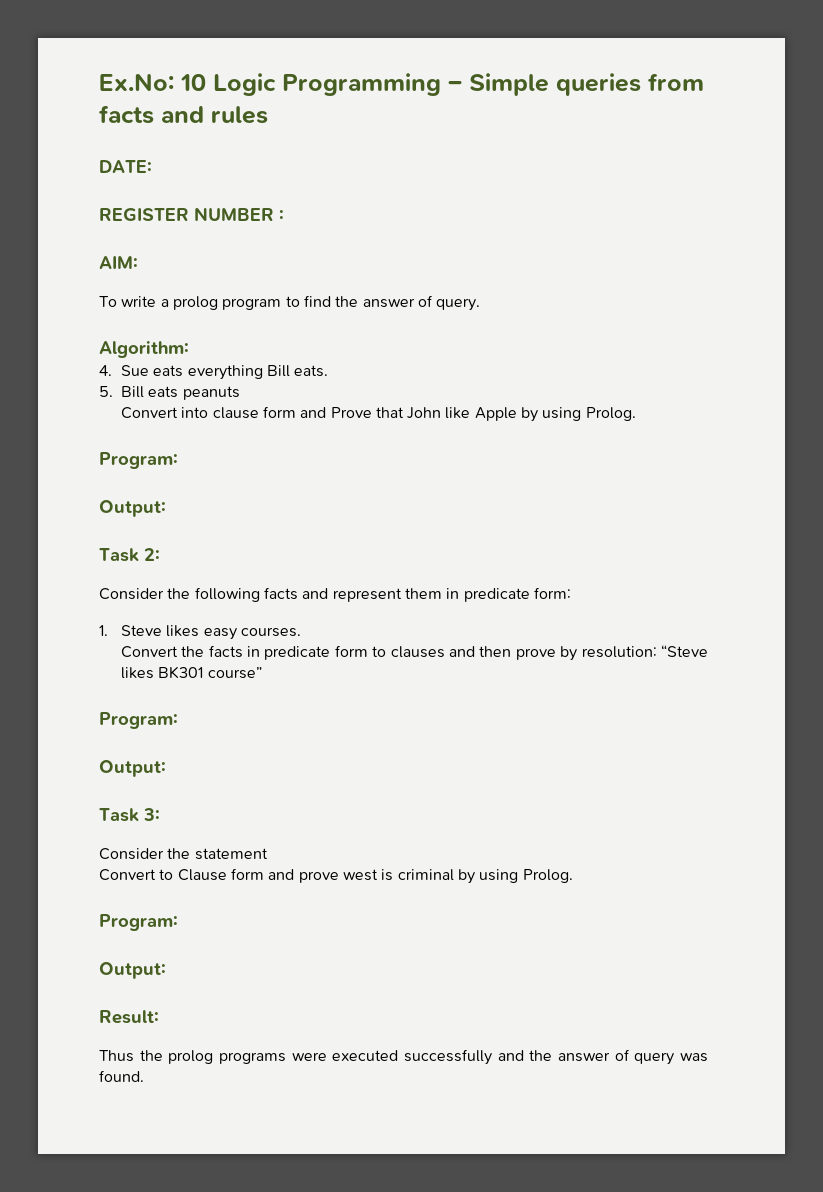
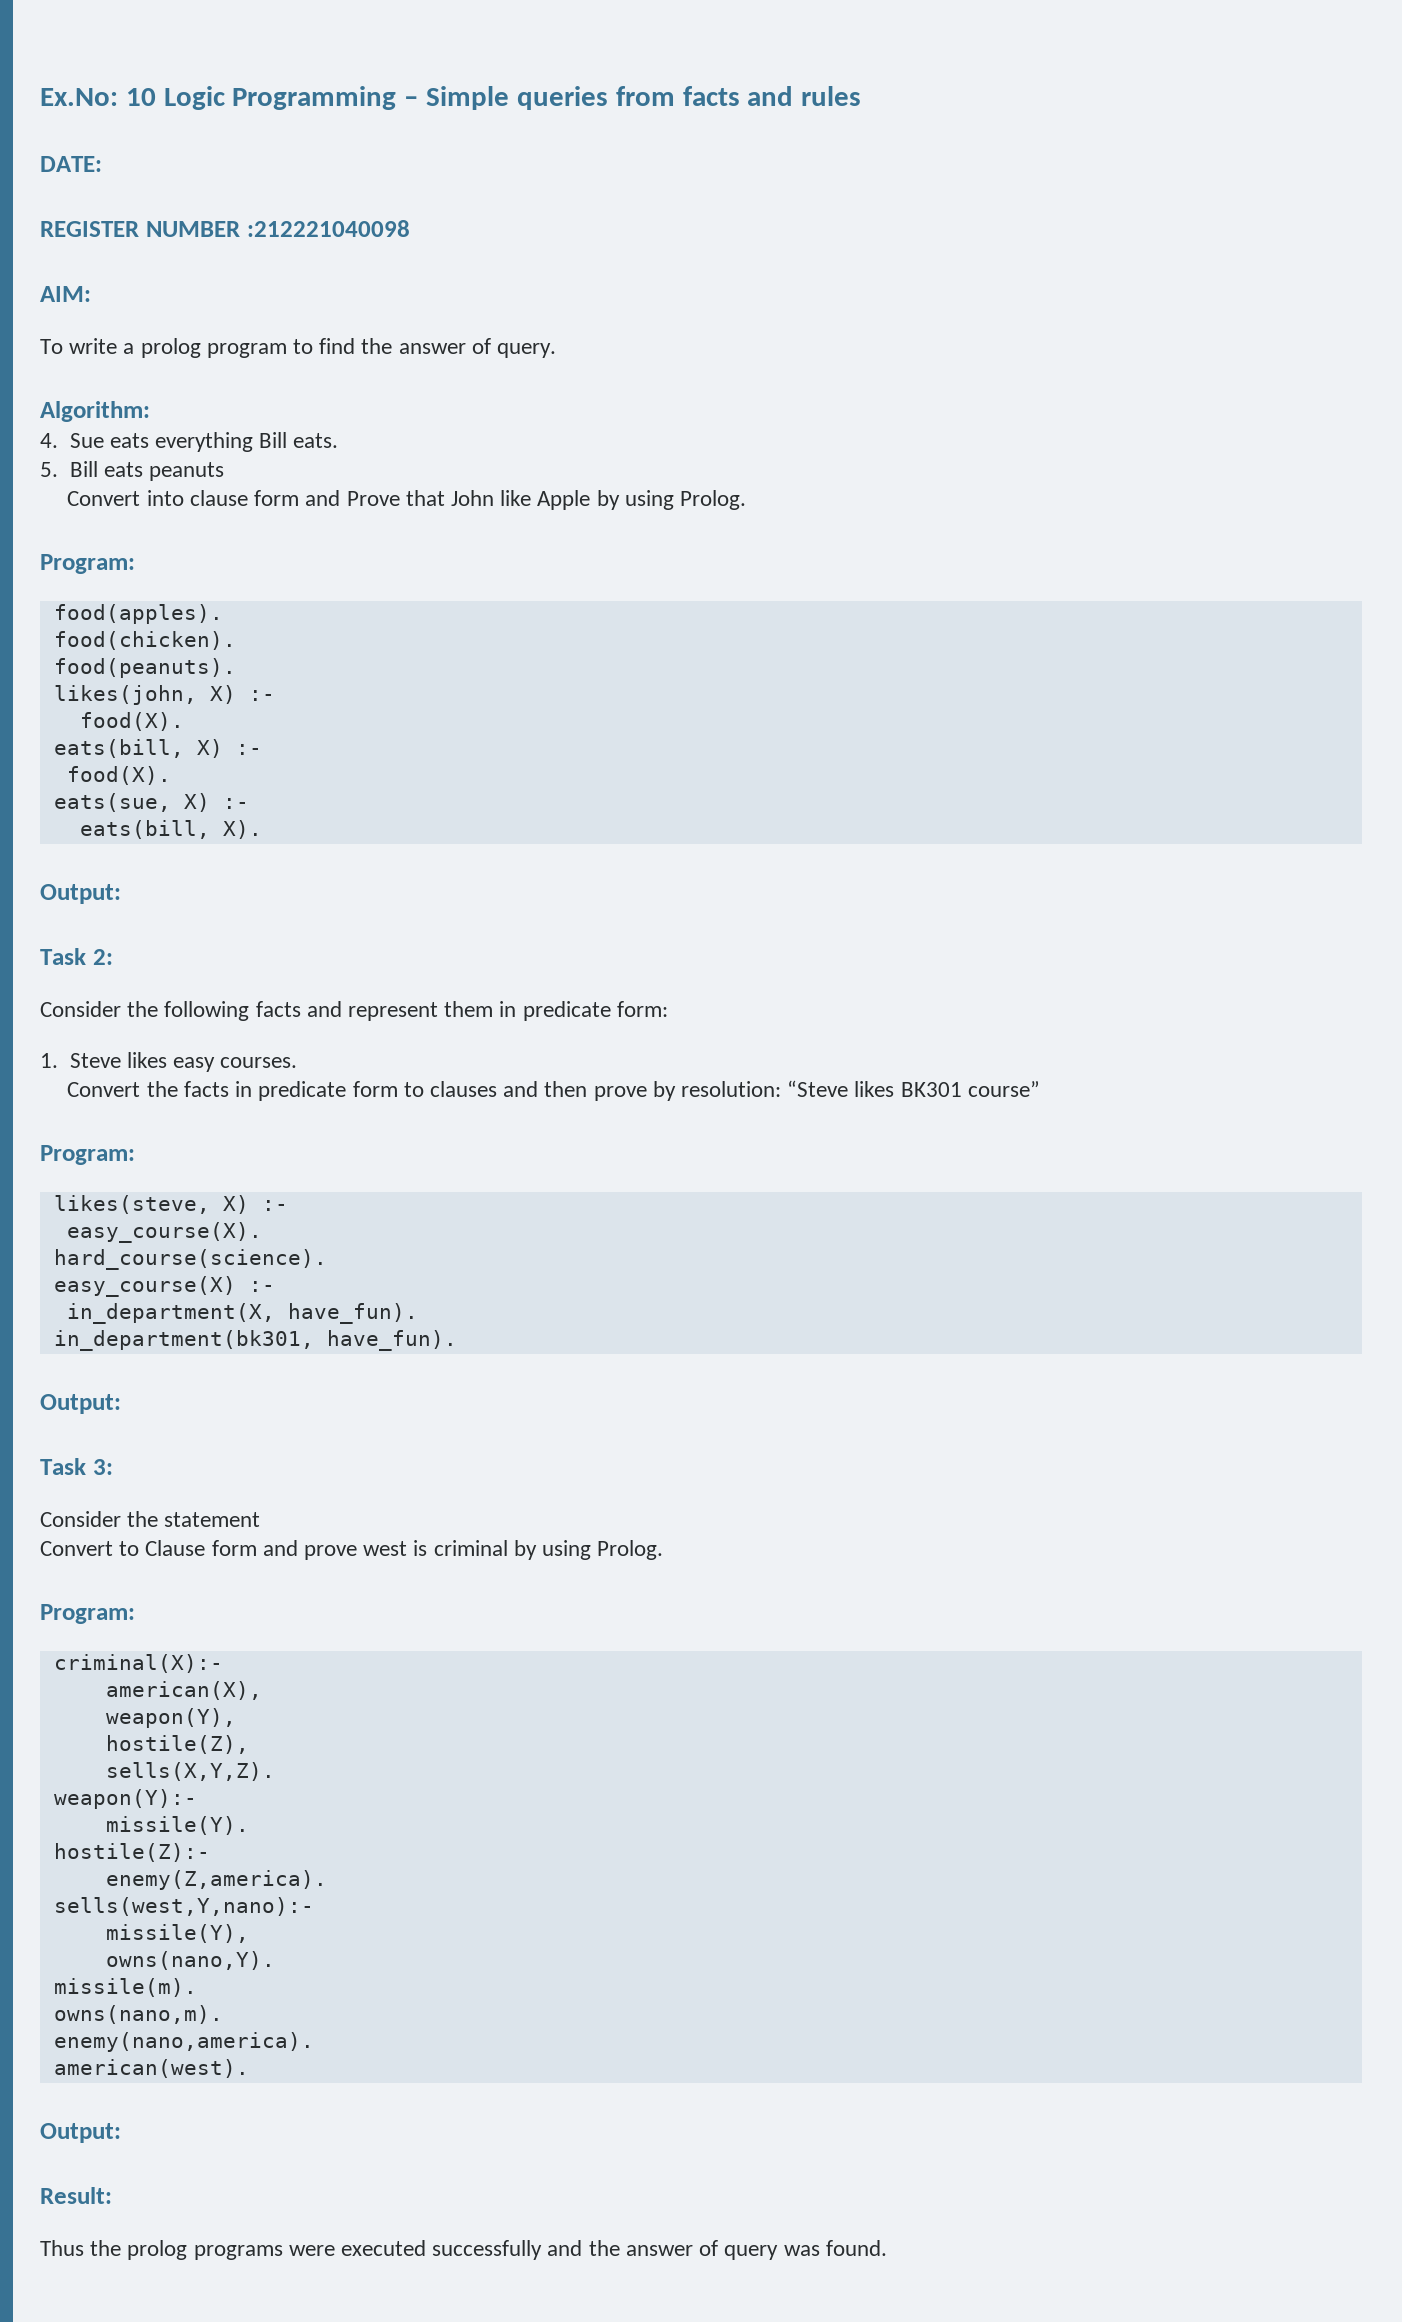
- REGISTER NUMBER :
+ REGISTER NUMBER :212221040098
+ food(apples).
+ food(chicken).
+ food(peanuts).
+ likes(john, X) :-
+ food(X).
+ eats(bill, X) :-
+ food(X).
+ eats(sue, X) :-
+ eats(bill, X).
+ likes(steve, X) :-
+ easy_course(X).
+ hard_course(science).
+ easy_course(X) :-
+ in_department(X, have_fun).
+ in_department(bk301, have_fun).
+ criminal(X):-
+ american(X),
+ weapon(Y),
+ hostile(Z),
+ sells(X,Y,Z).
+ weapon(Y):-
+ missile(Y).
+ hostile(Z):-
+ enemy(Z,america).
+ sells(west,Y,nano):-
+ missile(Y),
+ owns(nano,Y).
+ missile(m).
+ owns(nano,m).
+ enemy(nano,america).
+ american(west).

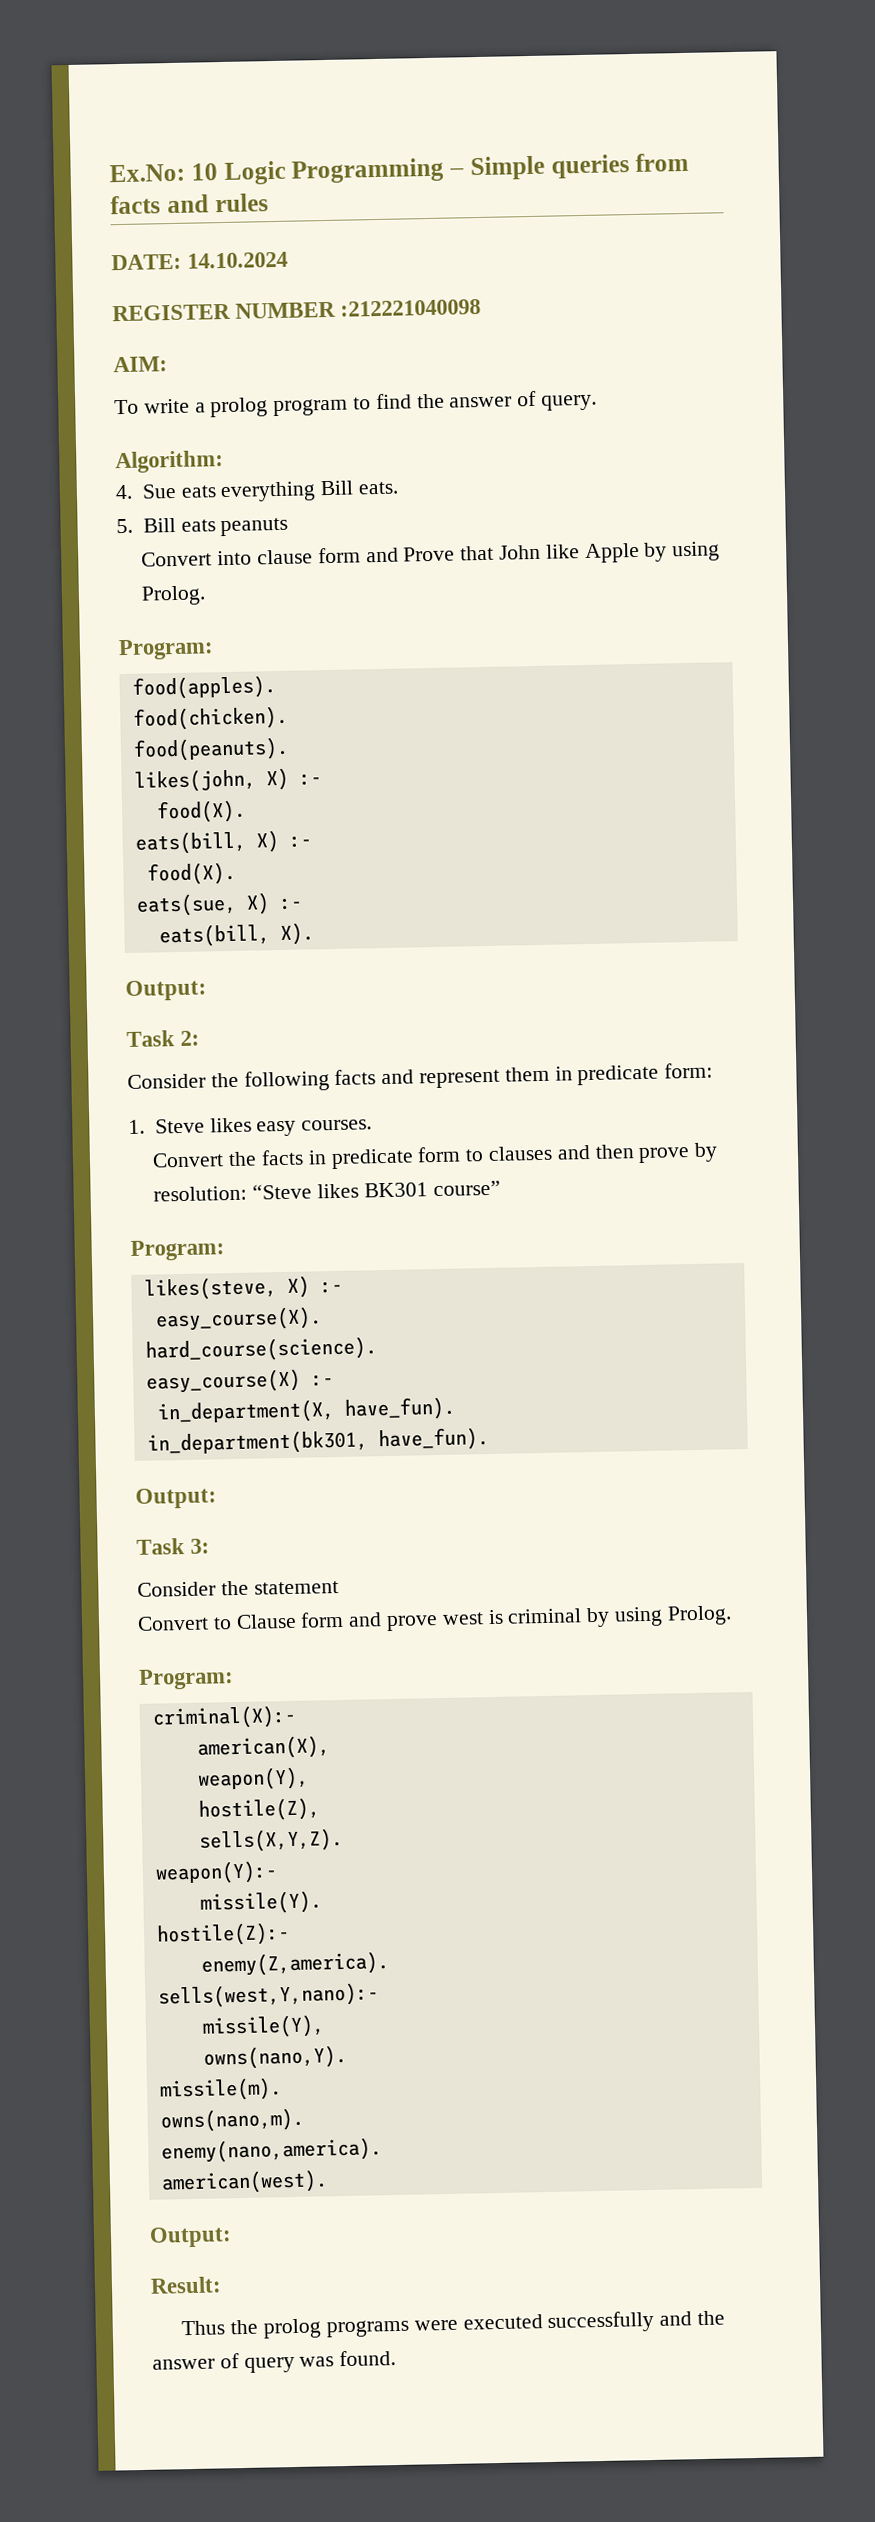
- DATE:
+ DATE: 14.10.2024

